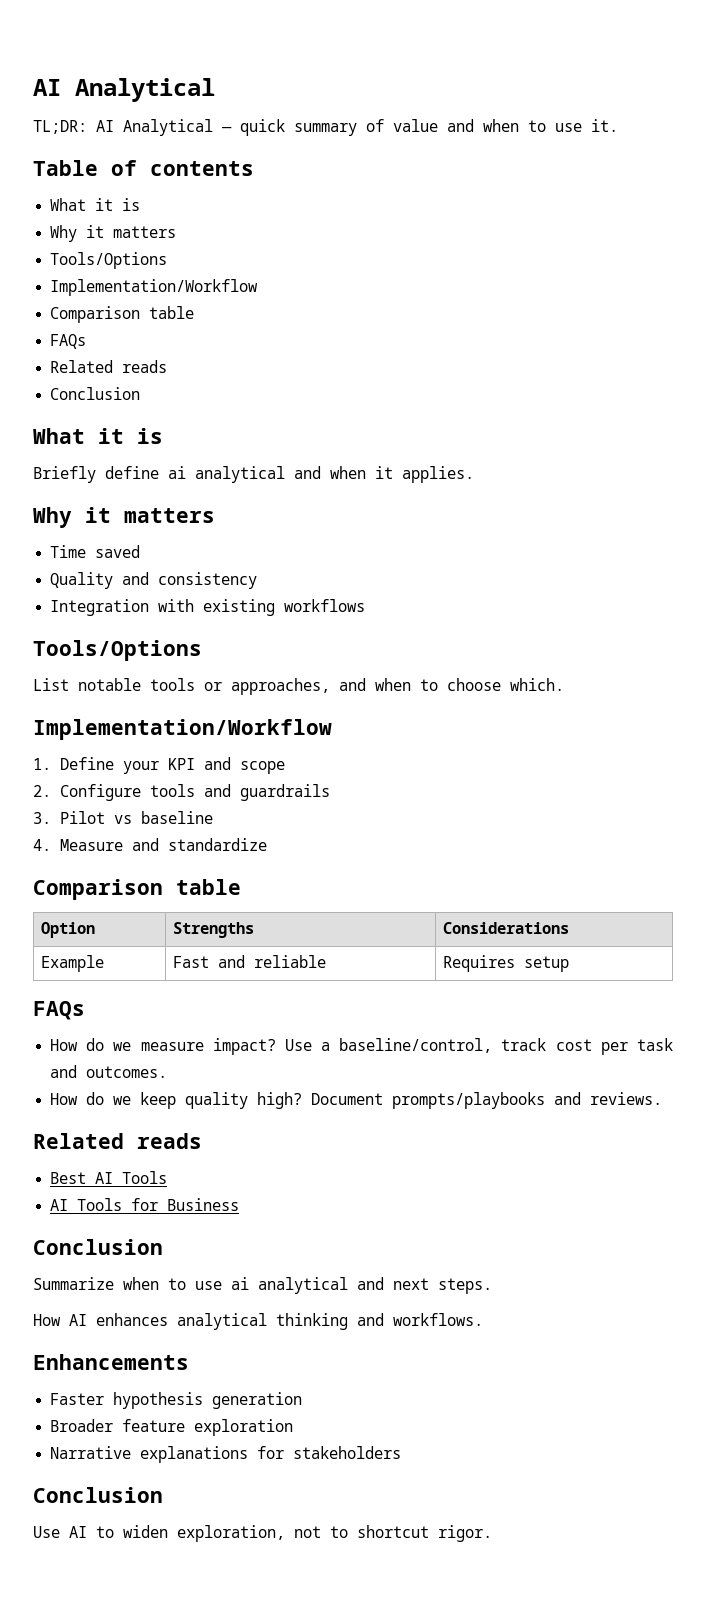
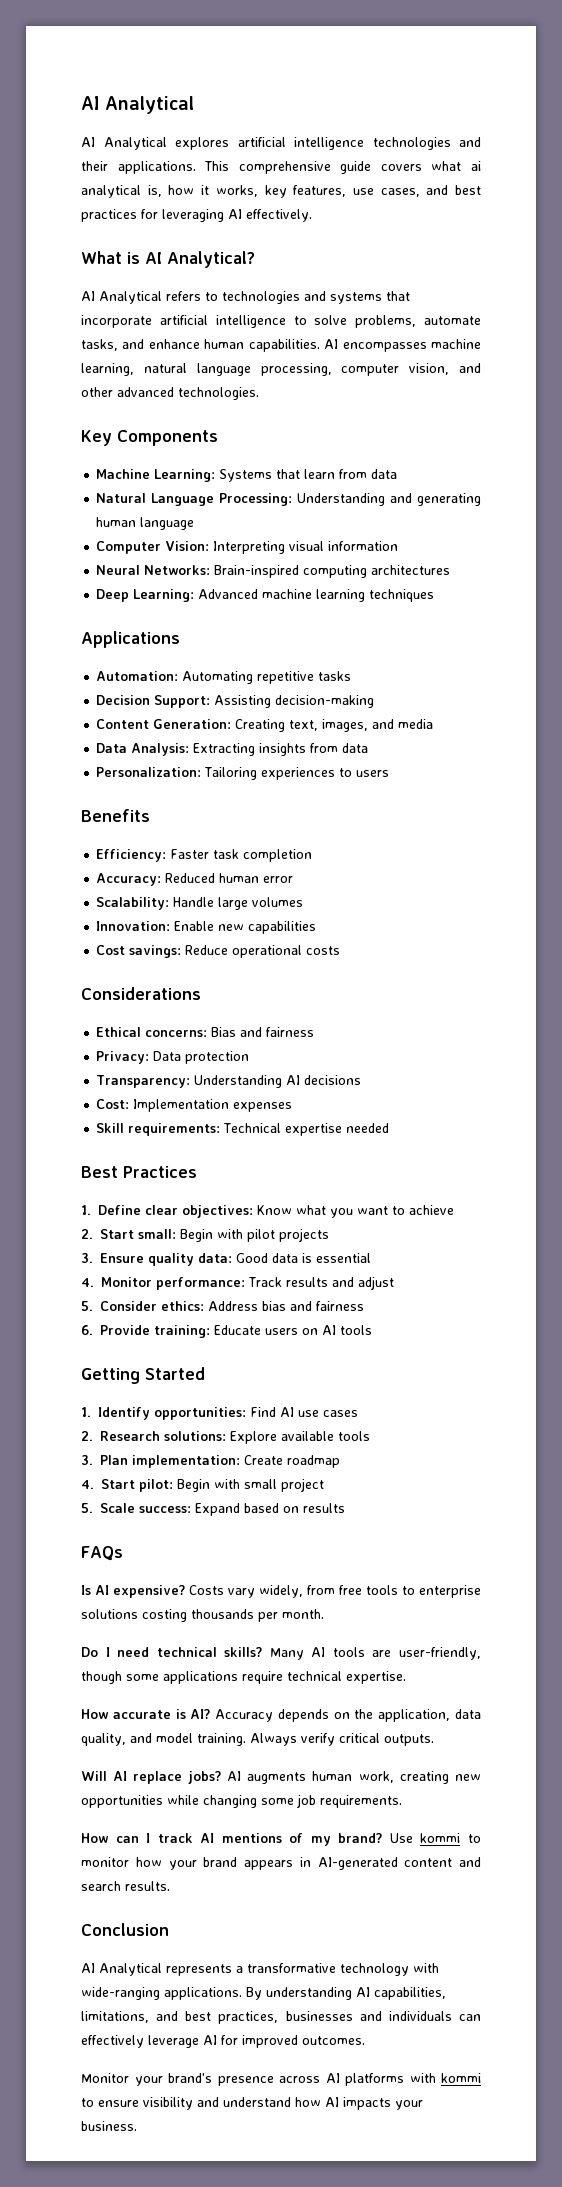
- TL;DR: AI Analytical — quick summary of value and when to use it.
- Table of contents
- What it is
- Why it matters
- Tools/Options
- Implementation/Workflow
- Comparison table
+ AI Analytical explores artificial intelligence technologies and their applications. This comprehensive guide covers what ai analytical is, how it works, key features, use cases, and best practices for leveraging AI effectively.
+ What is AI Analytical?
+ AI Analytical refers to technologies and systems that incorporate artificial intelligence to solve problems, automate tasks, and enhance human capabilities. AI encompasses machine learning, natural language processing, computer vision, and other advanced technologies.
+ Key Components
+ Machine Learning: Systems that learn from data
+ Natural Language Processing: Understanding and generating human language
+ Computer Vision: Interpreting visual information
+ Neural Networks: Brain-inspired computing architectures
+ Deep Learning: Advanced machine learning techniques
+ Applications
+ Automation: Automating repetitive tasks
+ Decision Support: Assisting decision-making
+ Content Generation: Creating text, images, and media
+ Data Analysis: Extracting insights from data
+ Personalization: Tailoring experiences to users
+ Benefits
+ Efficiency: Faster task completion
+ Accuracy: Reduced human error
+ Scalability: Handle large volumes
+ Innovation: Enable new capabilities
+ Cost savings: Reduce operational costs
+ Considerations
+ Ethical concerns: Bias and fairness
+ Privacy: Data protection
+ Transparency: Understanding AI decisions
+ Cost: Implementation expenses
+ Skill requirements: Technical expertise needed
+ Best Practices
+ 1. Define clear objectives: Know what you want to achieve
+ 2. Start small: Begin with pilot projects
+ 3. Ensure quality data: Good data is essential
+ 4. Monitor performance: Track results and adjust
+ 5. Consider ethics: Address bias and fairness
+ 6. Provide training: Educate users on AI tools
+ Getting Started
+ 1. Identify opportunities: Find AI use cases
+ 2. Research solutions: Explore available tools
+ 3. Plan implementation: Create roadmap
+ 4. Start pilot: Begin with small project
+ 5. Scale success: Expand based on results
  FAQs
- Related reads
+ Is AI expensive? Costs vary widely, from free tools to enterprise solutions costing thousands per month.
+ Do I need technical skills? Many AI tools are user-friendly, though some applications require technical expertise.
+ How accurate is AI? Accuracy depends on the application, data quality, and model training. Always verify critical outputs.
+ Will AI replace jobs? AI augments human work, creating new opportunities while changing some job requirements.
+ How can I track AI mentions of my brand? Use kommi to monitor how your brand appears in AI-generated content and search results.
  Conclusion
- What it is
- Briefly define ai analytical and when it applies.
- Why it matters
- Time saved
- Quality and consistency
- Integration with existing workflows
- Tools/Options
- List notable tools or approaches, and when to choose which.
- Implementation/Workflow
- 1. Define your KPI and scope
- 2. Configure tools and guardrails
- 3. Pilot vs baseline
- 4. Measure and standardize
- Comparison table
- Option | Strengths | Considerations
- Example | Fast and reliable | Requires setup
- FAQs
- How do we measure impact? Use a baseline/control, track cost per task and outcomes.
- How do we keep quality high? Document prompts/playbooks and reviews.
- Related reads
- Best AI Tools
- AI Tools for Business
- Conclusion
- Summarize when to use ai analytical and next steps.
- How AI enhances analytical thinking and workflows.
- Enhancements
- Faster hypothesis generation
- Broader feature exploration
- Narrative explanations for stakeholders
- Conclusion
- Use AI to widen exploration, not to shortcut rigor.
+ AI Analytical represents a transformative technology with wide-ranging applications. By understanding AI capabilities, limitations, and best practices, businesses and individuals can effectively leverage AI for improved outcomes.
+ Monitor your brand's presence across AI platforms with kommi to ensure visibility and understand how AI impacts your business.

